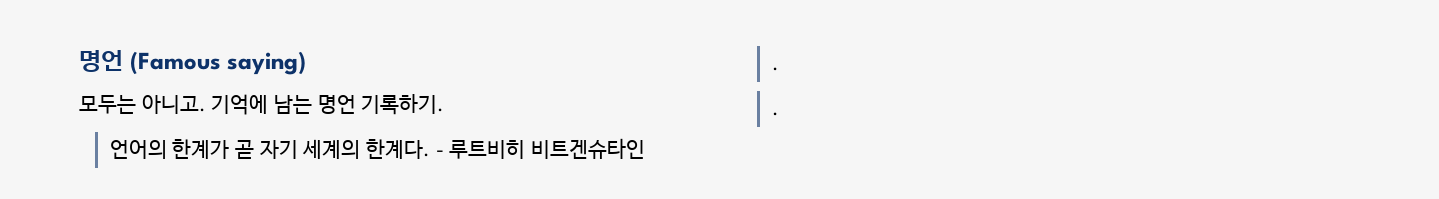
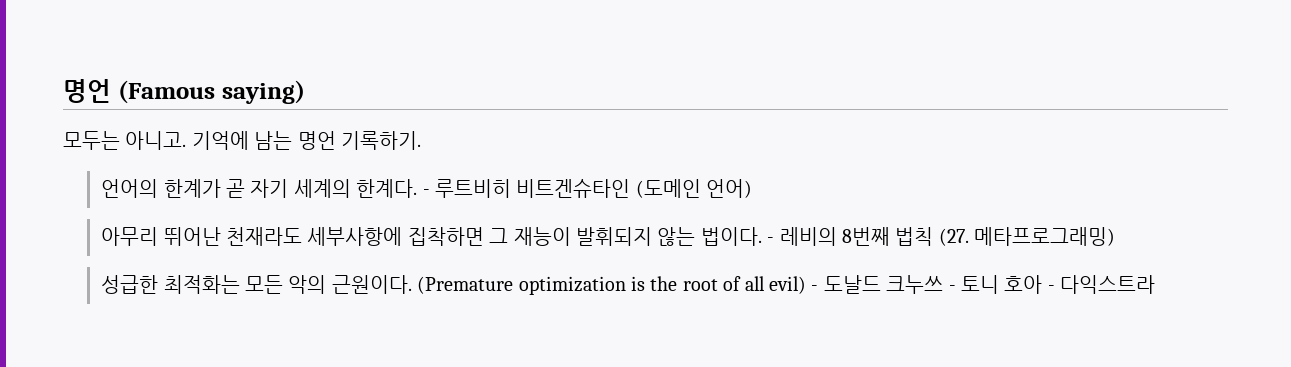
- - 루트비히 비트겐슈타인
- .
- .
+ - 루트비히 비트겐슈타인 (도메인 언어)
+ 아무리 뛰어난 천재라도 세부사항에 집착하면 그 재능이 발휘되지 않는 법이다. - 레비의 8번째 법칙 (27. 메타프로그래밍)
+ 성급한 최적화는 모든 악의 근원이다. (Premature optimization is the root of all evil) - 도날드 크누쓰 - 토니 호아 - 다익스트라

